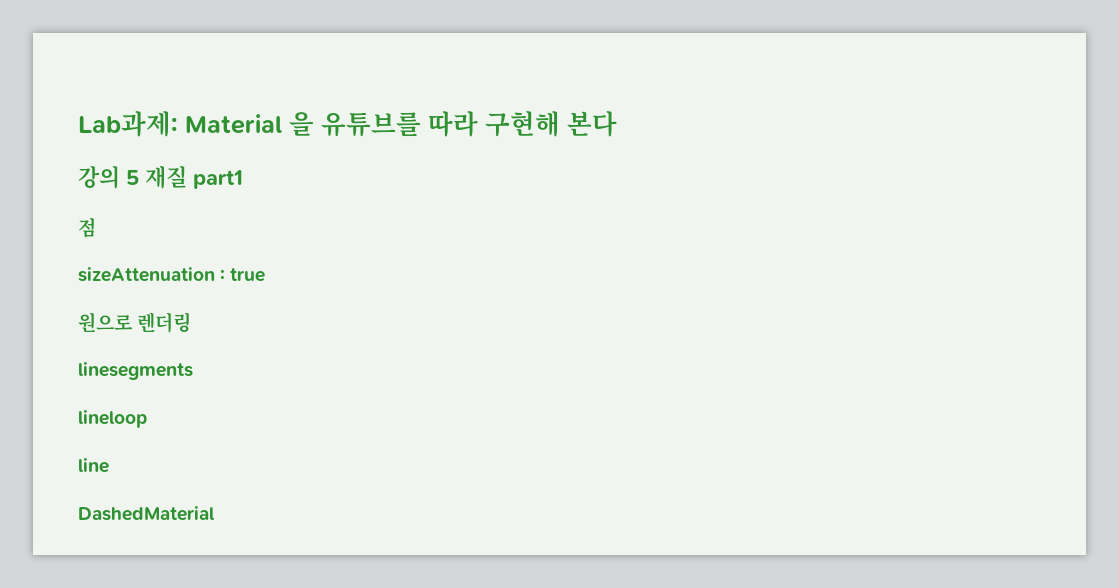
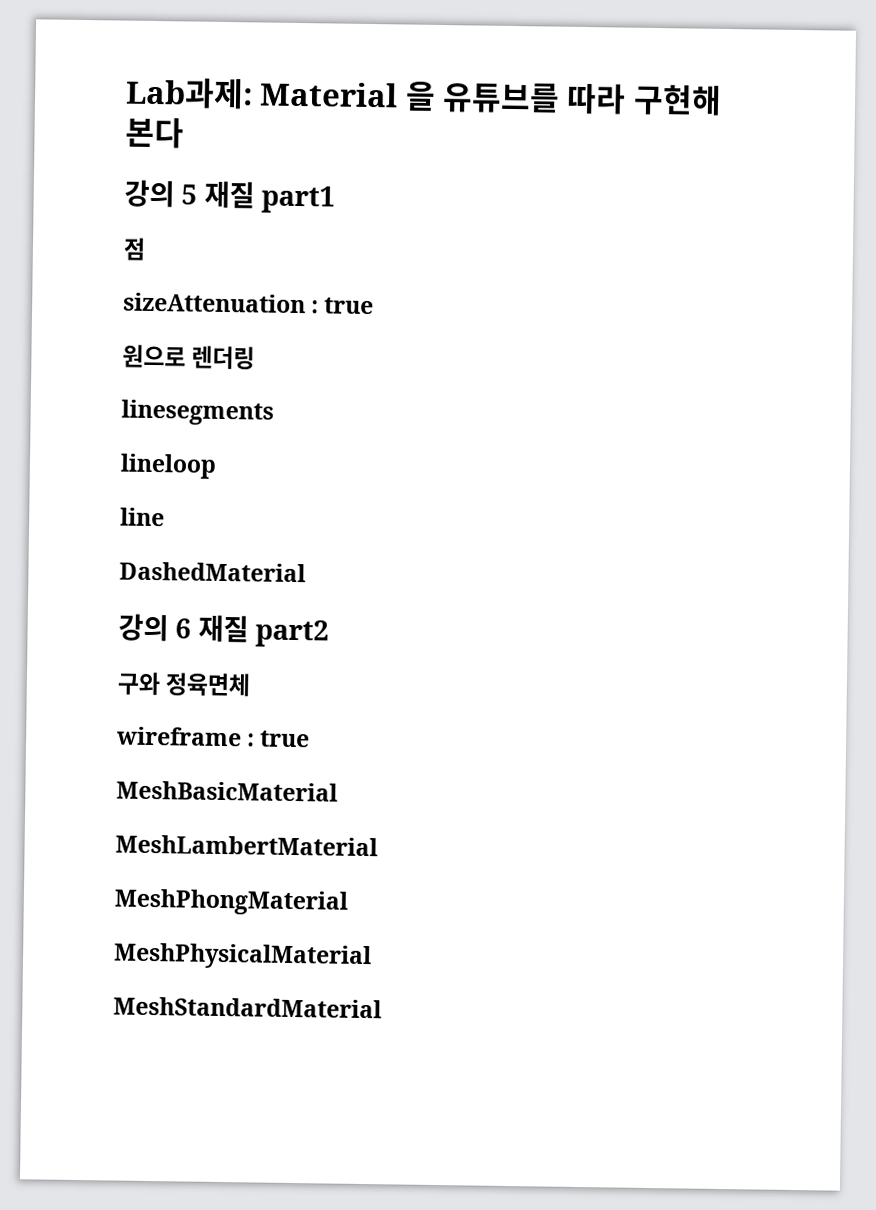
+ 강의 6 재질 part2
+ 구와 정육면체
+ wireframe : true
+ MeshBasicMaterial
+ MeshLambertMaterial
+ MeshPhongMaterial
+ MeshPhysicalMaterial
+ MeshStandardMaterial

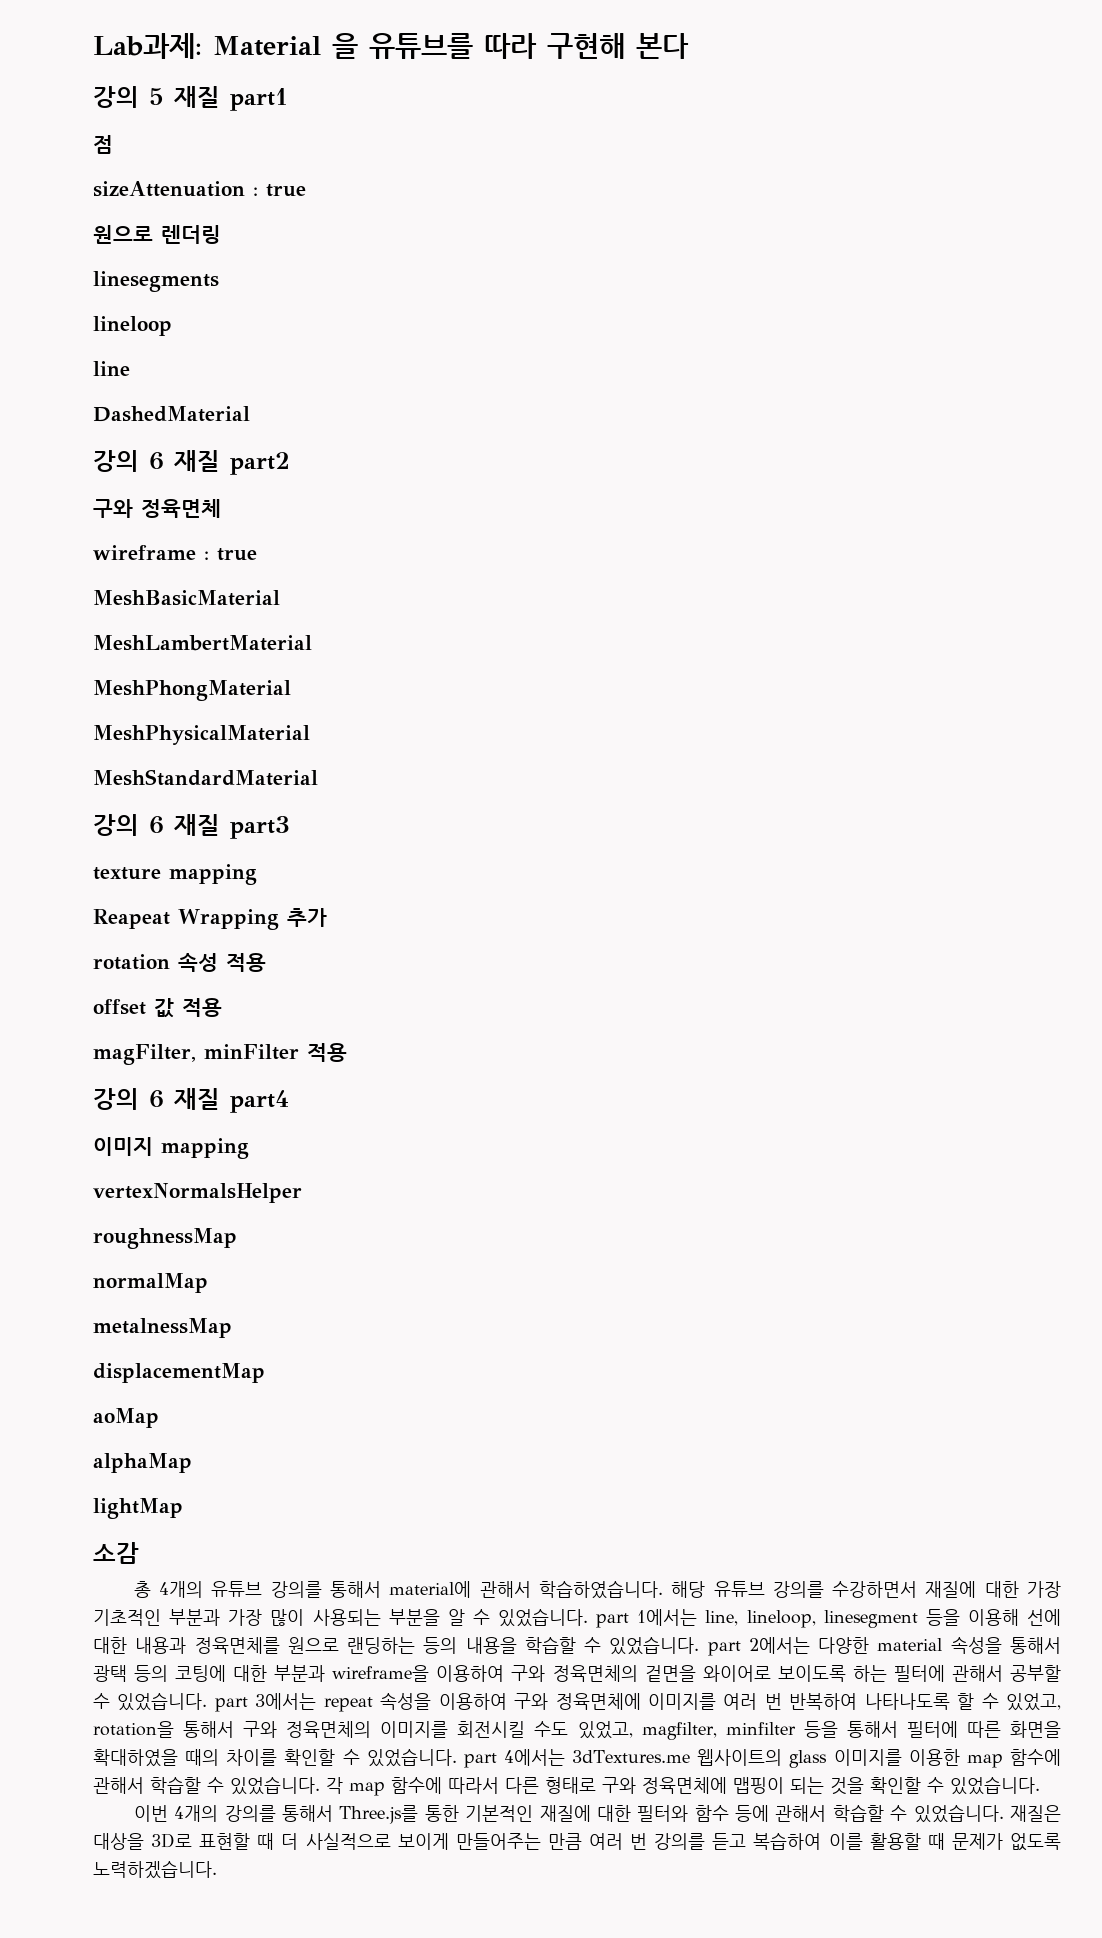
+ 강의 6 재질 part3
+ texture mapping
+ Reapeat Wrapping 추가
+ rotation 속성 적용
+ offset 값 적용
+ magFilter, minFilter 적용
+ 강의 6 재질 part4
+ 이미지 mapping
+ vertexNormalsHelper
+ roughnessMap
+ normalMap
+ metalnessMap
+ displacementMap
+ aoMap
+ alphaMap
+ lightMap
+ 소감
+ 총 4개의 유튜브 강의를 통해서 material에 관해서 학습하였습니다. 해당 유튜브 강의를 수강하면서 재질에 대한 가장 기초적인 부분과 가장 많이 사용되는 부분을 알 수 있었습니다. part 1에서는 line, lineloop, linesegment 등을 이용해 선에 대한 내용과 정육면체를 원으로 랜딩하는 등의 내용을 학습할 수 있었습니다. part 2에서는 다양한 material 속성을 통해서 광택 등의 코팅에 대한 부분과 wireframe을 이용하여 구와 정육면체의 겉면을 와이어로 보이도록 하는 필터에 관해서 공부할 수 있었습니다. part 3에서는 repeat 속성을 이용하여 구와 정육면체에 이미지를 여러 번 반복하여 나타나도록 할 수 있었고, rotation을 통해서 구와 정육면체의 이미지를 회전시킬 수도 있었고, magfilter, minfilter 등을 통해서 필터에 따른 화면을 확대하였을 때의 차이를 확인할 수 있었습니다. part 4에서는 3dTextures.me 웹사이트의 glass 이미지를 이용한 map 함수에 관해서 학습할 수 있었습니다. 각 map 함수에 따라서 다른 형태로 구와 정육면체에 맵핑이 되는 것을 확인할 수 있었습니다.
+ 이번 4개의 강의를 통해서 Three.js를 통한 기본적인 재질에 대한 필터와 함수 등에 관해서 학습할 수 있었습니다. 재질은 대상을 3D로 표현할 때 더 사실적으로 보이게 만들어주는 만큼 여러 번 강의를 듣고 복습하여 이를 활용할 때 문제가 없도록 노력하겠습니다.

